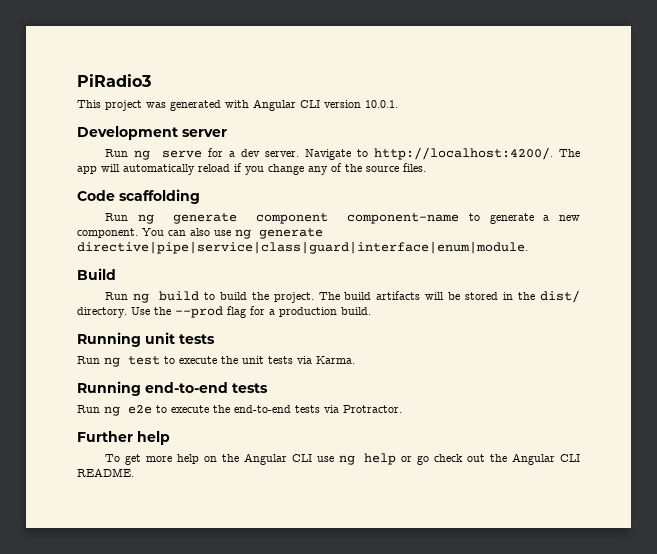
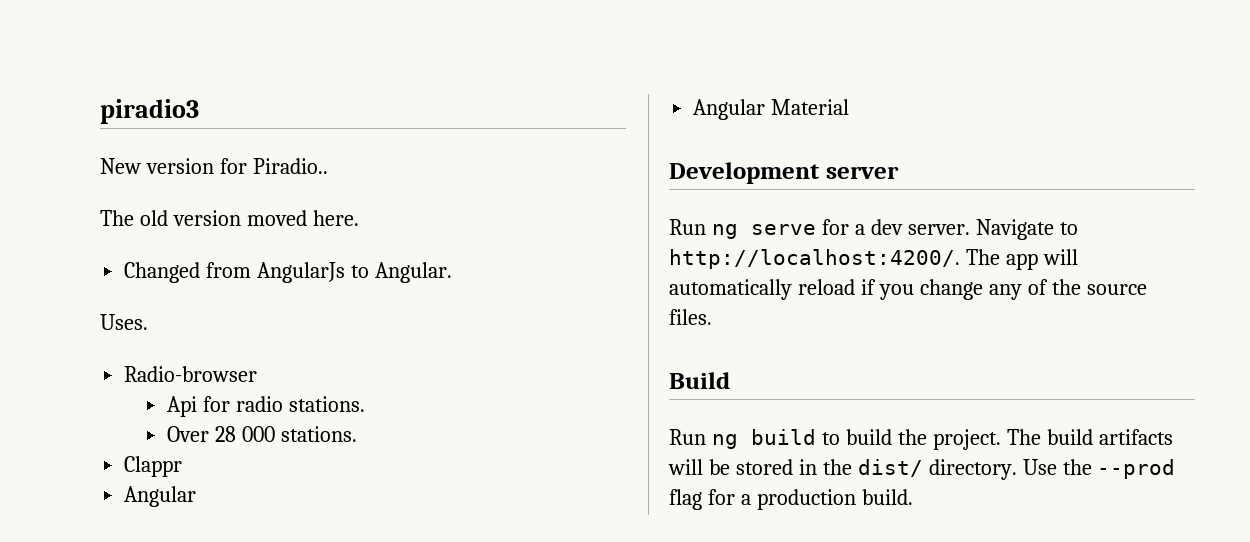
- PiRadio3
- This project was generated with Angular CLI version 10.0.1.
+ piradio3
+ New version for Piradio..
+ The old version moved here.
+ Changed from AngularJs to Angular.
+ Uses.
+ Radio-browser
+ Api for radio stations.
+ Over 28 000 stations.
+ Clappr
+ Angular
+ Angular Material
- Code scaffolding
- Run ng generate component component-name to generate a new component. You can also use ng generate directive|pipe|service|class|guard|interface|enum|module.
- Running unit tests
- Run ng test to execute the unit tests via Karma.
- Running end-to-end tests
- Run ng e2e to execute the end-to-end tests via Protractor.
- Further help
- To get more help on the Angular CLI use ng help or go check out the Angular CLI README.

